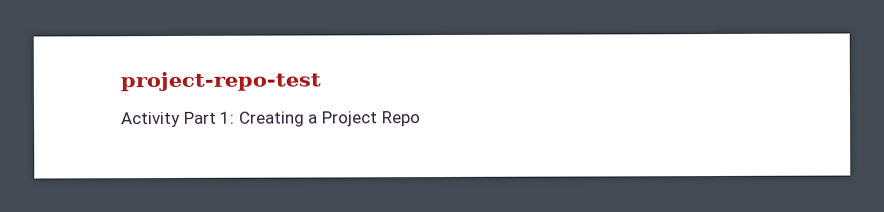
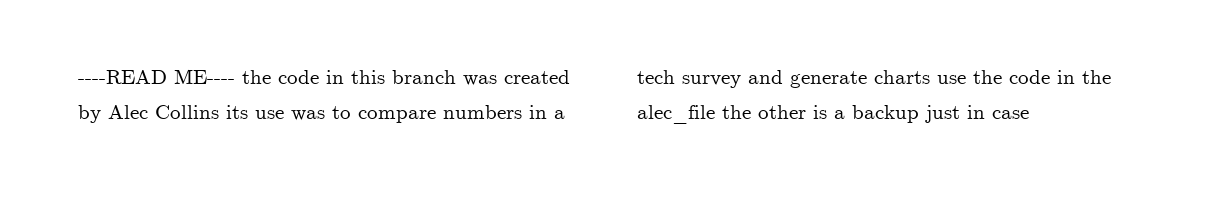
- project-repo-test
- Activity Part 1: Creating a Project Repo
+ ----READ ME---- the code in this branch was created by Alec Collins its use was to compare numbers in a tech survey and generate charts use the code in the alec_file the other is a backup just in case

